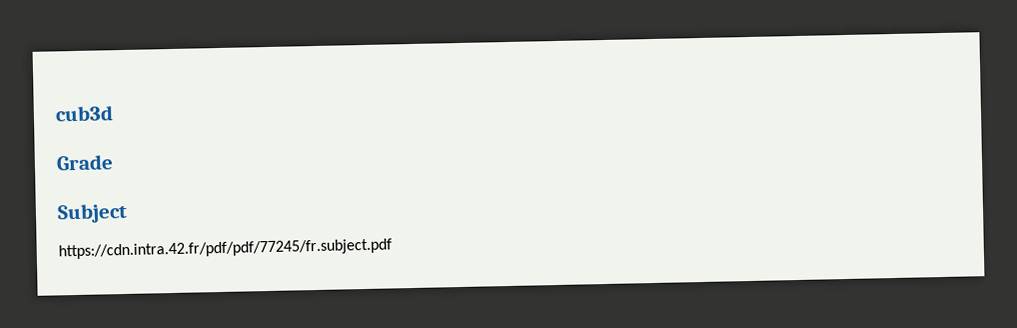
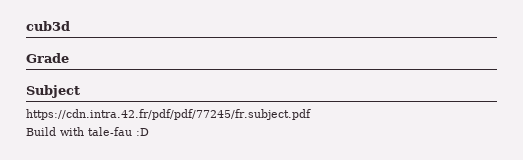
+ Build with tale-fau :D

